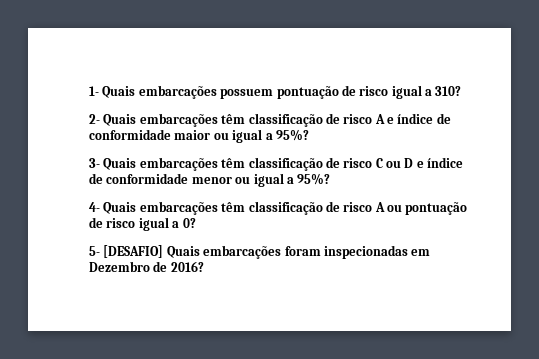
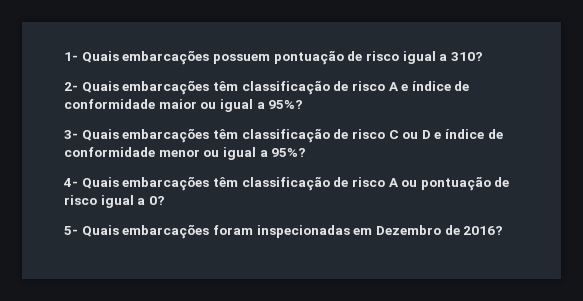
- 5- [DESAFIO] Quais embarcações foram inspecionadas em Dezembro de 2016?
+ 5- Quais embarcações foram inspecionadas em Dezembro de 2016?

